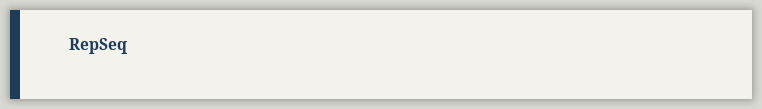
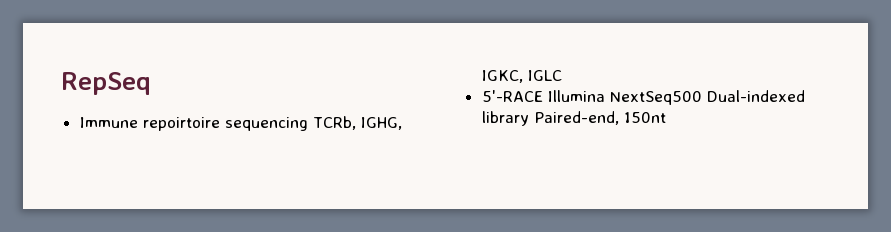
+ Immune repoirtoire sequencing TCRb, IGHG, IGKC, IGLC
+ 5'-RACE Illumina NextSeq500 Dual-indexed library Paired-end, 150nt

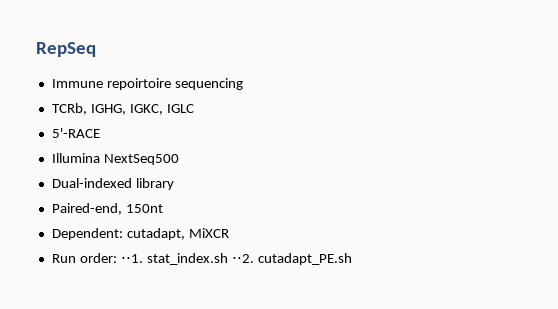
- Immune repoirtoire sequencing TCRb, IGHG, IGKC, IGLC
+ Immune repoirtoire sequencing
+ TCRb, IGHG, IGKC, IGLC
- 5'-RACE Illumina NextSeq500 Dual-indexed library Paired-end, 150nt
+ 5'-RACE
+ Illumina NextSeq500
+ Dual-indexed library
+ Paired-end, 150nt
+ Dependent: cutadapt, MiXCR
+ Run order: ⋅⋅1. stat_index.sh ⋅⋅2. cutadapt_PE.sh

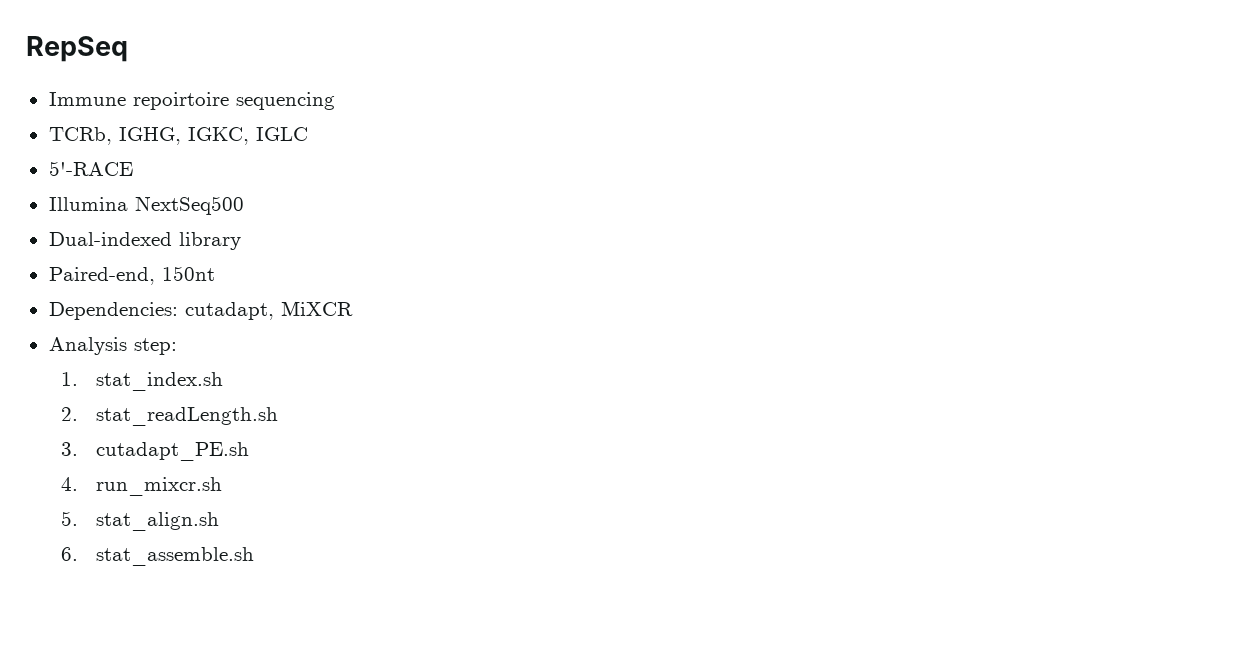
- Dependent: cutadapt, MiXCR
+ Dependencies: cutadapt, MiXCR
- Run order: ⋅⋅1. stat_index.sh ⋅⋅2. cutadapt_PE.sh
+ Analysis step:
+ 1. stat_index.sh
+ 2. stat_readLength.sh
+ 3. cutadapt_PE.sh
+ 4. run_mixcr.sh
+ 5. stat_align.sh
+ 6. stat_assemble.sh

